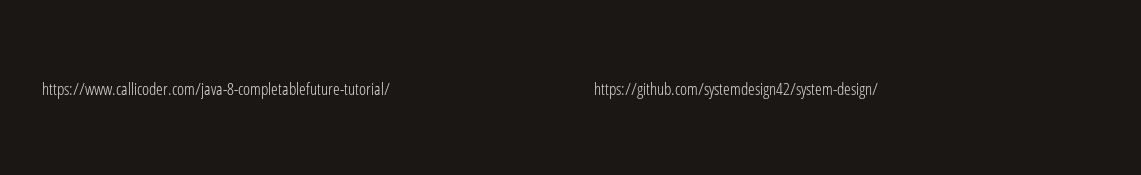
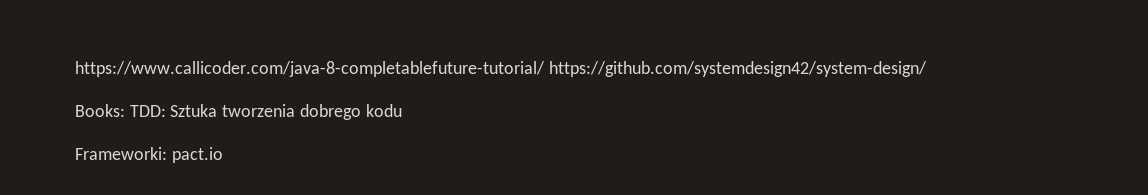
+ Books: TDD: Sztuka tworzenia dobrego kodu
+ Frameworki: pact.io

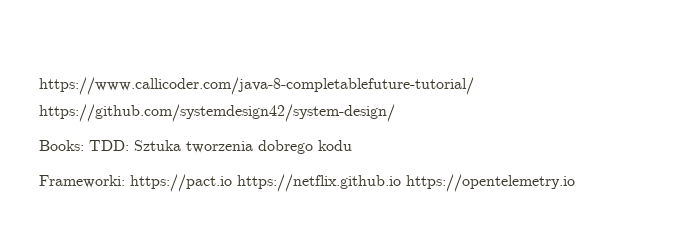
- Frameworki: pact.io
+ Frameworki: https://pact.io https://netflix.github.io https://opentelemetry.io

